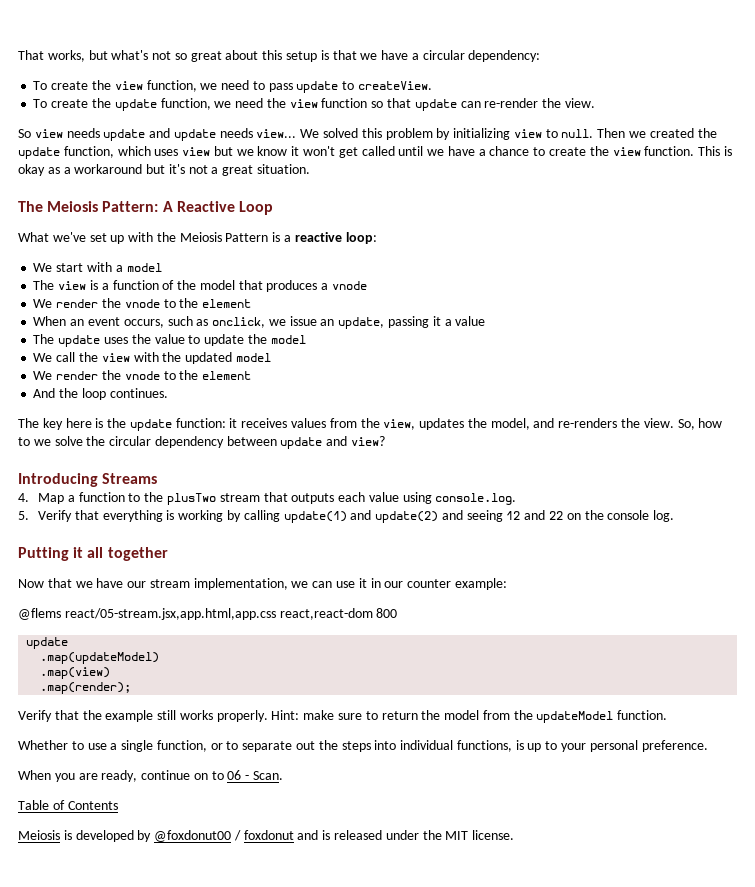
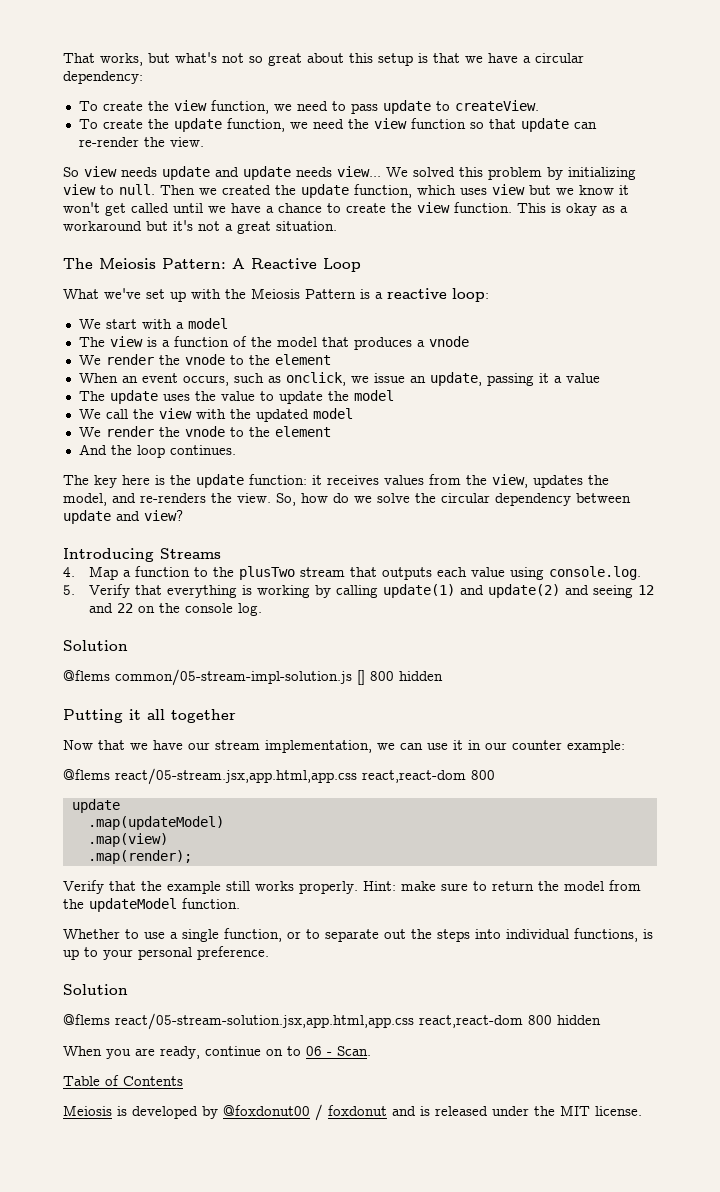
- So, how to we solve the circular dependency between update and view?
+ So, how do we solve the circular dependency between update and view?
  5. Verify that everything is working by calling update(1) and update(2) and seeing 12 and 22 on the console log.
+ Solution
+ @flems common/05-stream-impl-solution.js [] 800 hidden
  Whether to use a single function, or to separate out the steps into individual functions, is up to your personal preference.
+ Solution
+ @flems react/05-stream-solution.jsx,app.html,app.css react,react-dom 800 hidden

